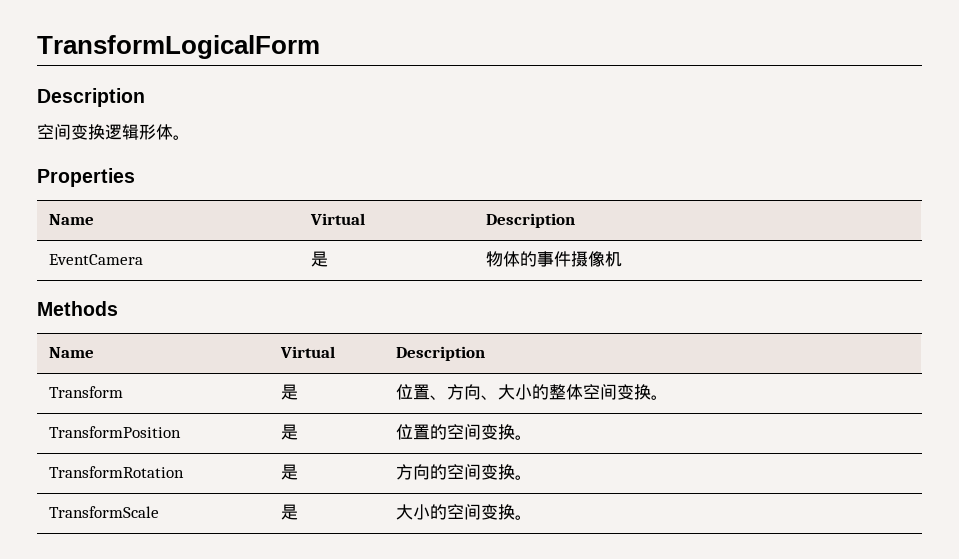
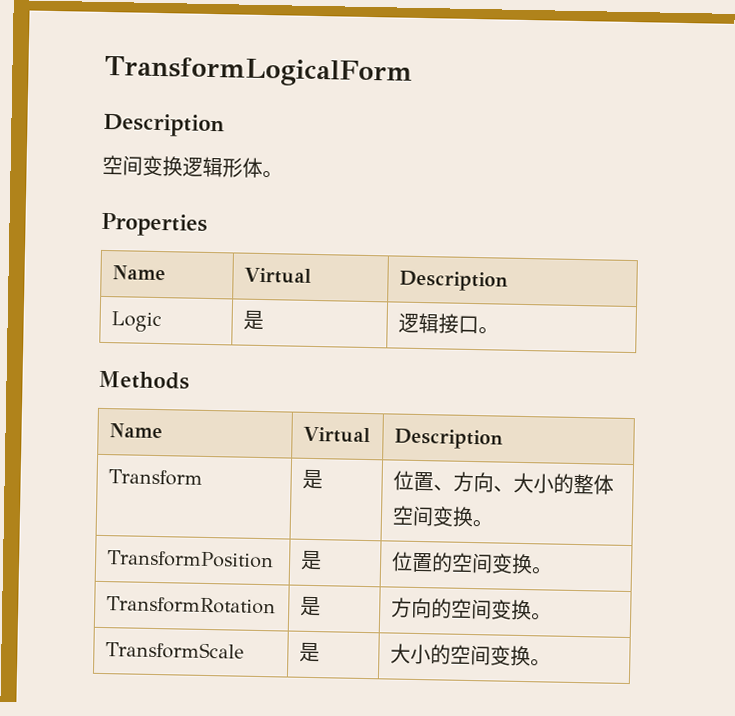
- EventCamera | 是 | 物体的事件摄像机
+ Logic | 是 | 逻辑接口。

